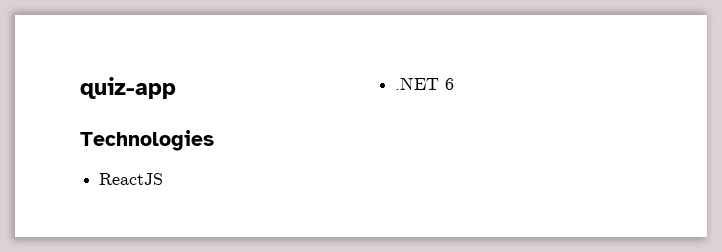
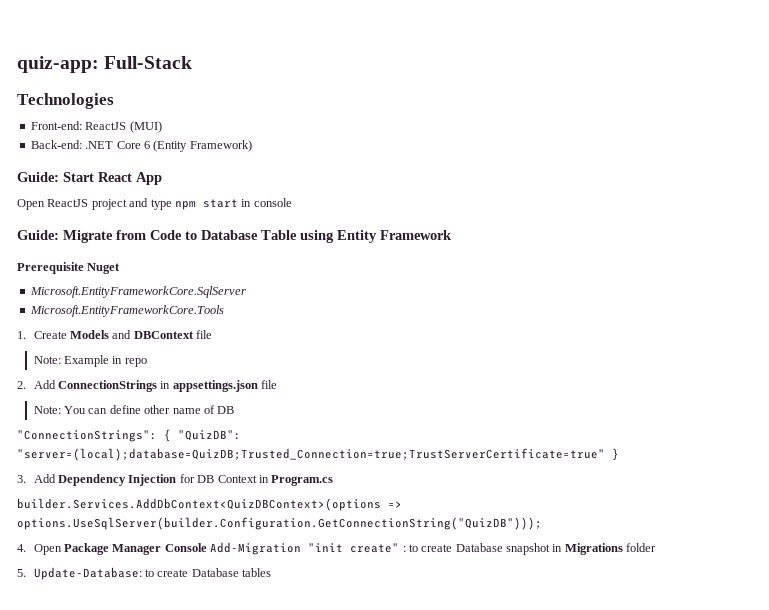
- quiz-app
+ quiz-app: Full-Stack
- ReactJS
- .NET 6
+ Front-end: ReactJS (MUI)
+ Back-end: .NET Core 6 (Entity Framework)
+ Guide: Start React App
+ Open ReactJS project and type npm start in console
+ Guide: Migrate from Code to Database Table using Entity Framework
+ Prerequisite Nuget
+ Microsoft.EntityFrameworkCore.SqlServer
+ Microsoft.EntityFrameworkCore.Tools
+ 1. Create Models and DBContext file
+ Note: Example in repo
+ 2. Add ConnectionStrings in appsettings.json file
+ Note: You can define other name of DB
+ "ConnectionStrings": { "QuizDB": "server=(local);database=QuizDB;Trusted_Connection=true;TrustServerCertificate=true" }
+ 3. Add Dependency Injection for DB Context in Program.cs
+ builder.Services.AddDbContext<QuizDBContext>(options => options.UseSqlServer(builder.Configuration.GetConnectionString("QuizDB")));
+ 4. Open Package Manager Console Add-Migration "init create" : to create Database snapshot in Migrations folder
+ 5. Update-Database: to create Database tables

